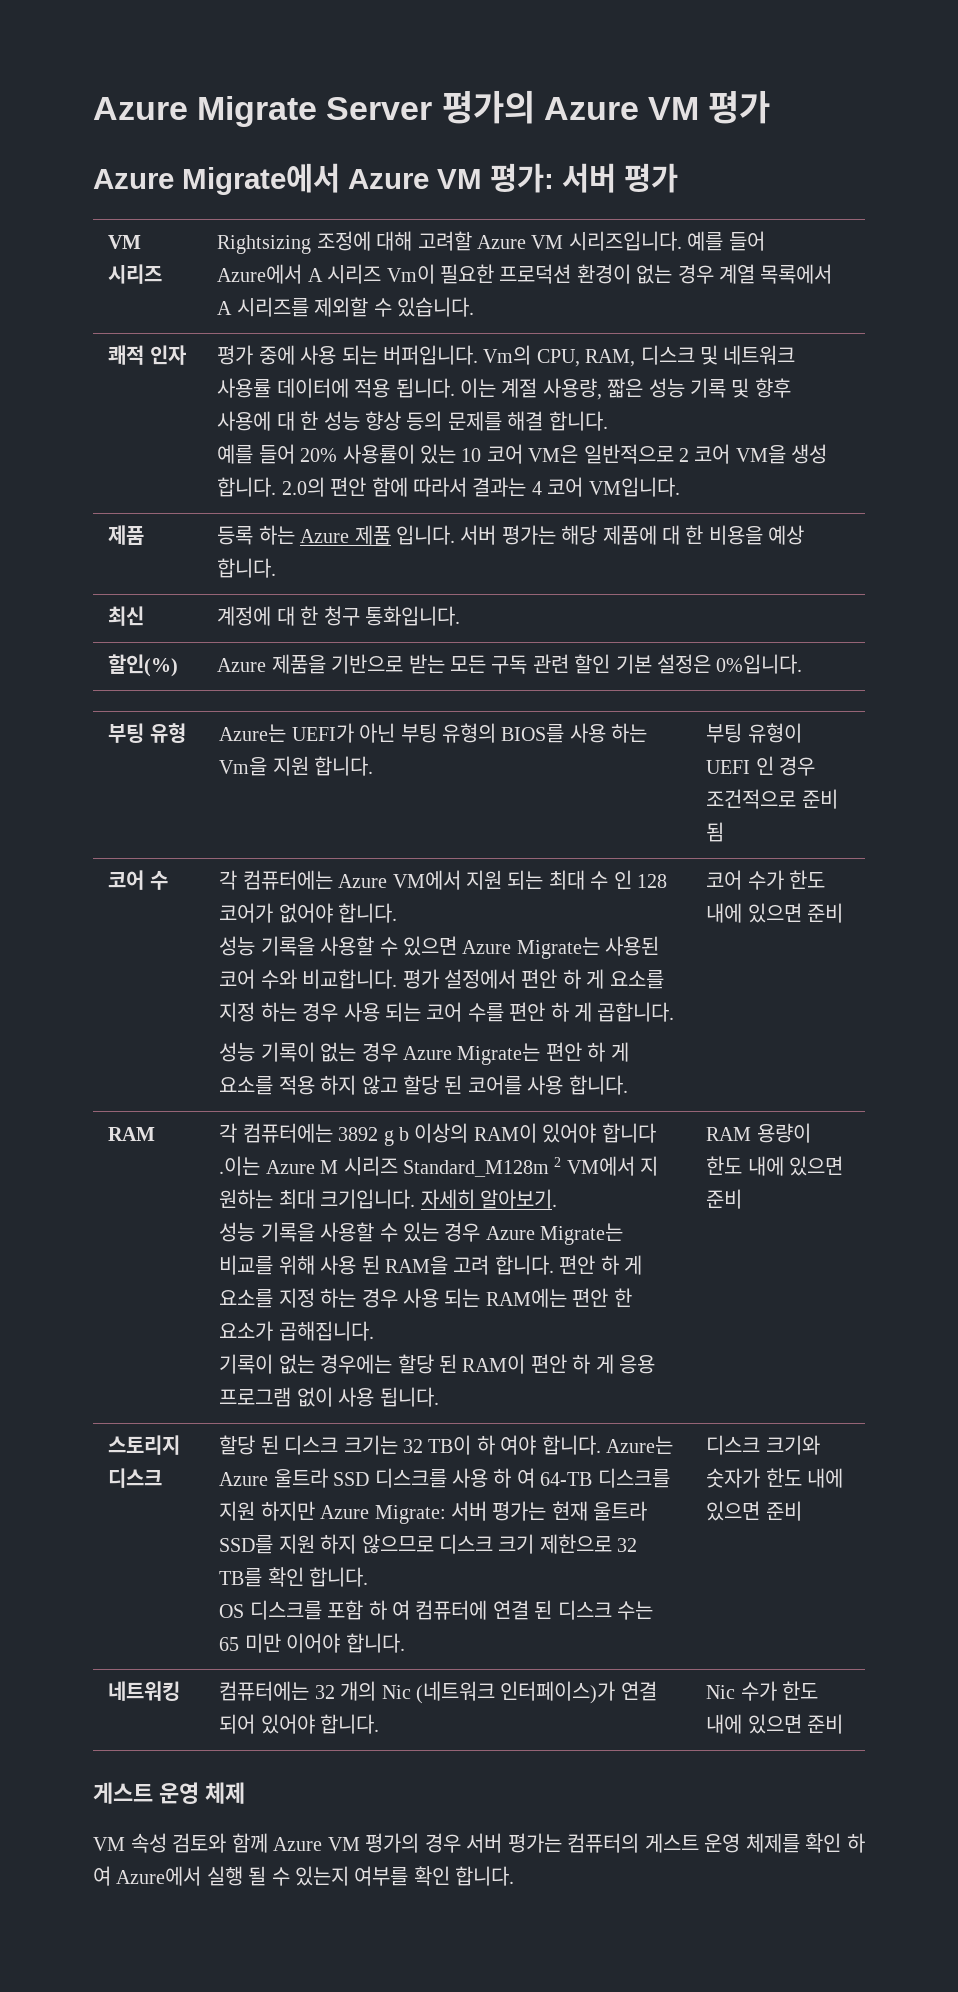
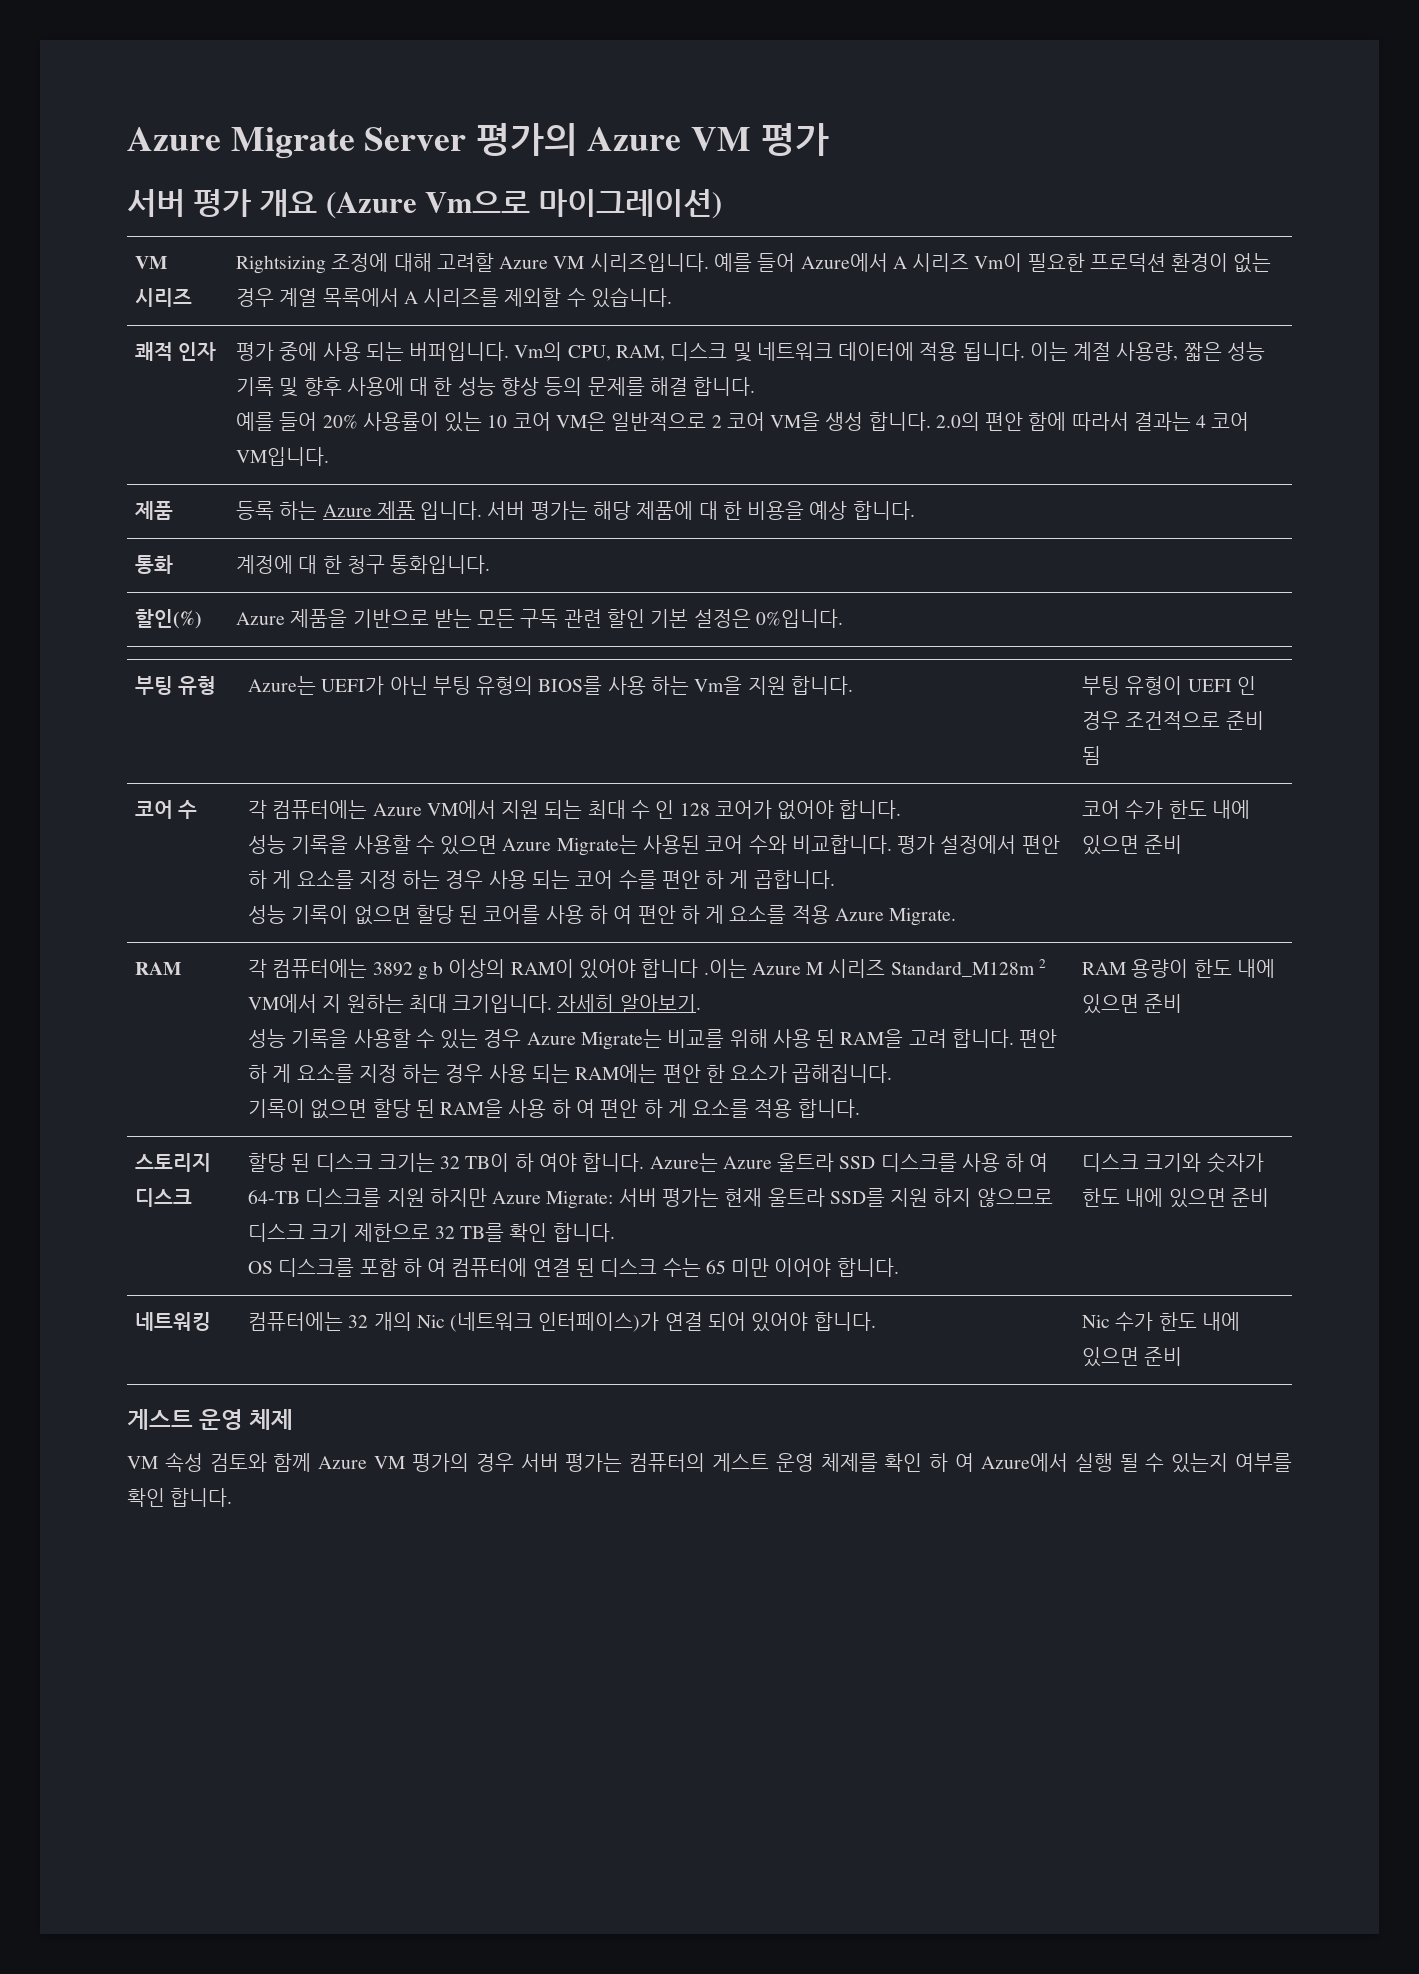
- Azure Migrate에서 Azure VM 평가: 서버 평가
+ 서버 평가 개요 (Azure Vm으로 마이그레이션)
- Vm의 CPU, RAM, 디스크 및 네트워크 사용률 데이터에 적용 됩니다.
+ Vm의 CPU, RAM, 디스크 및 네트워크 데이터에 적용 됩니다.
- 최신 | 계정에 대 한 청구 통화입니다.
+ 통화 | 계정에 대 한 청구 통화입니다.
- 성능 기록이 없는 경우 Azure Migrate는 편안 하 게 요소를 적용 하지 않고 할당 된 코어를 사용 합니다.
+ 성능 기록이 없으면 할당 된 코어를 사용 하 여 편안 하 게 요소를 적용 Azure Migrate.
- 기록이 없는 경우에는 할당 된 RAM이 편안 하 게 응용 프로그램 없이 사용 됩니다.
+ 기록이 없으면 할당 된 RAM을 사용 하 여 편안 하 게 요소를 적용 합니다.

